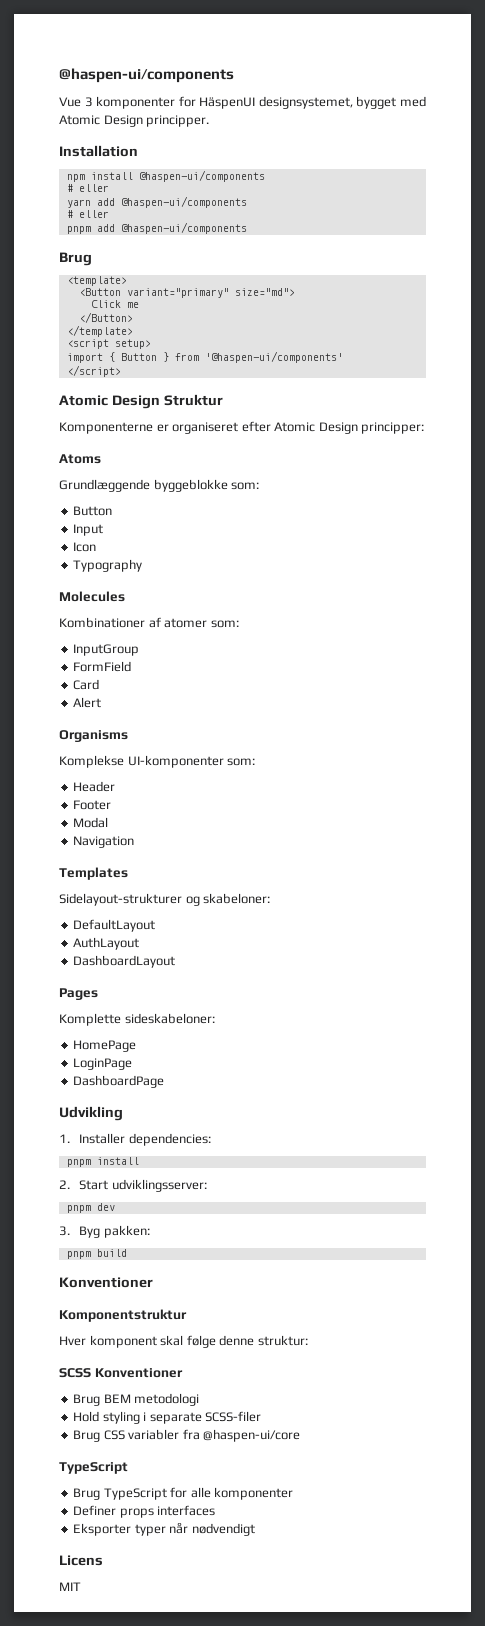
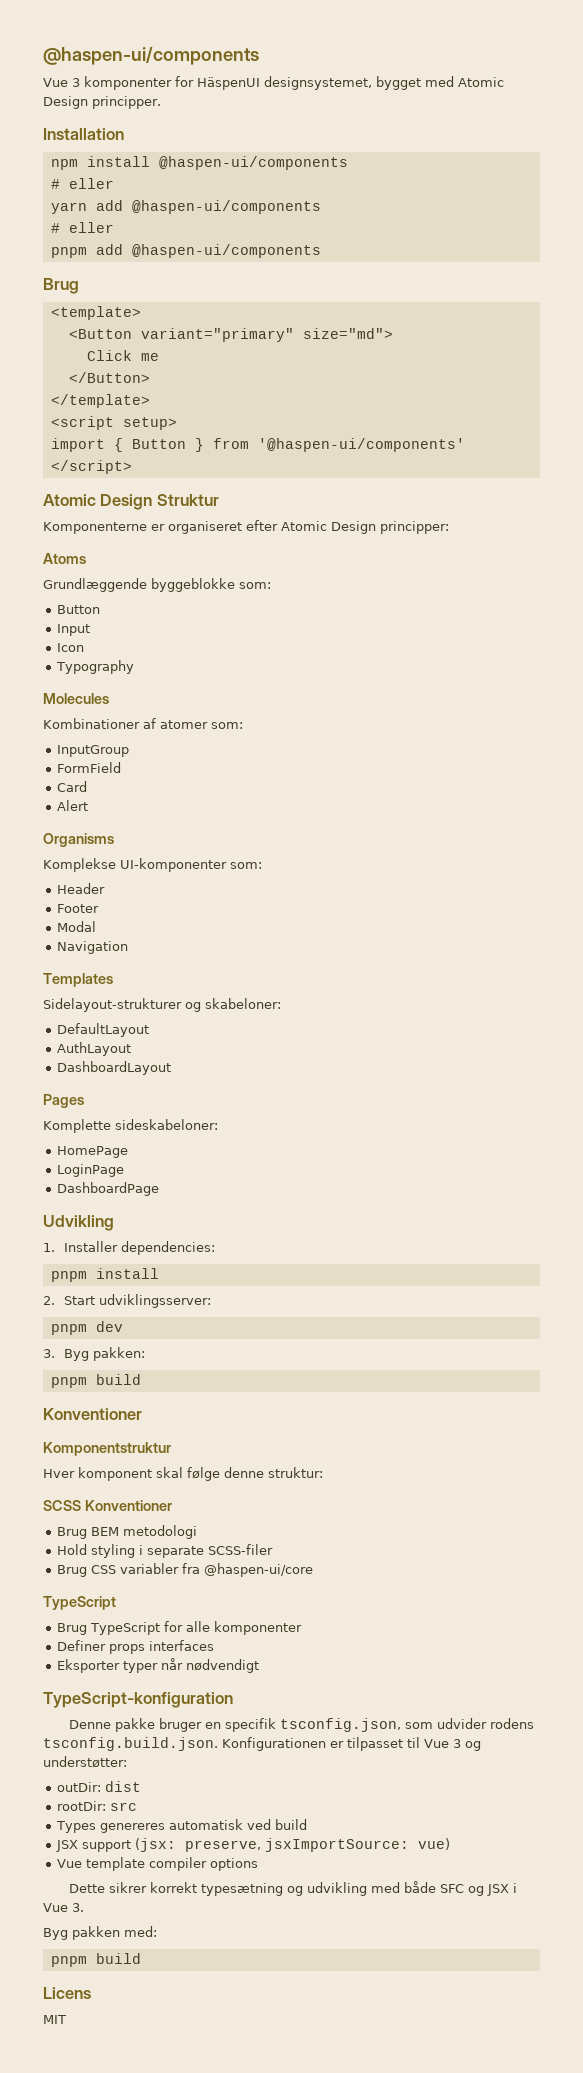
+ TypeScript-konfiguration
+ Denne pakke bruger en specifik tsconfig.json, som udvider rodens tsconfig.build.json. Konfigurationen er tilpasset til Vue 3 og understøtter:
+ outDir: dist
+ rootDir: src
+ Types genereres automatisk ved build
+ JSX support (jsx: preserve, jsxImportSource: vue)
+ Vue template compiler options
+ Dette sikrer korrekt typesætning og udvikling med både SFC og JSX i Vue 3.
+ Byg pakken med:
+ pnpm build

